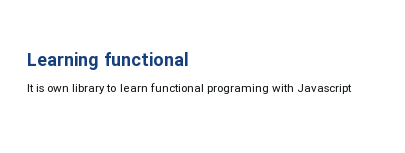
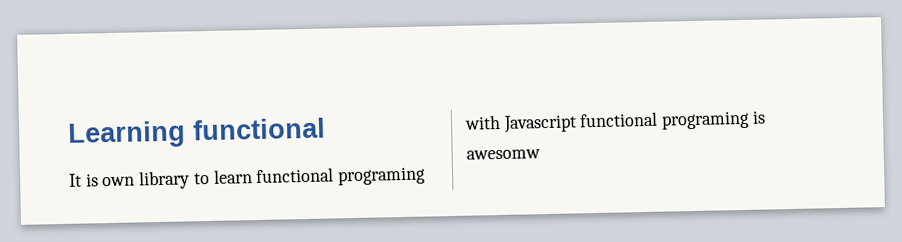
- It is own library to learn functional programing with Javascript
+ It is own library to learn functional programing with Javascript functional programing is awesomw

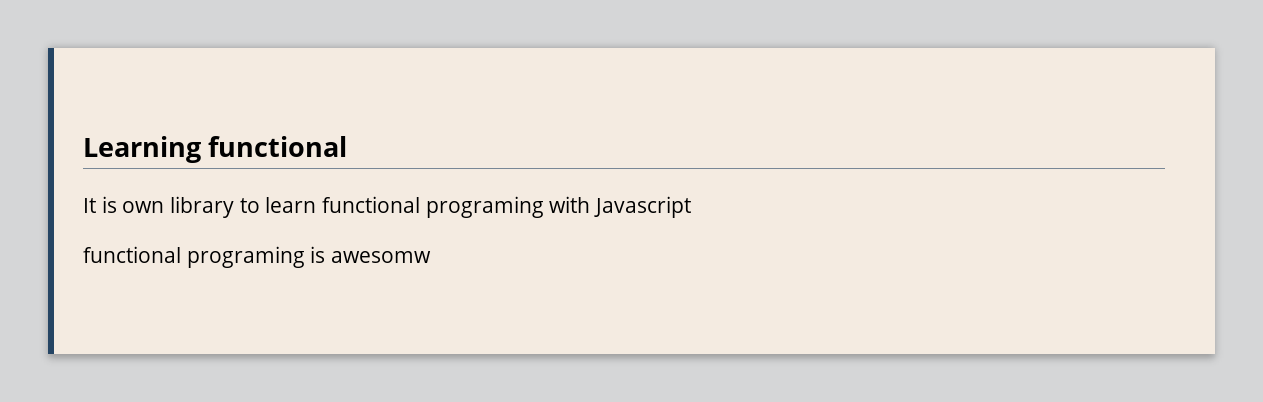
- It is own library to learn functional programing with Javascript functional programing is awesomw
+ It is own library to learn functional programing with Javascript
+ functional programing is awesomw

